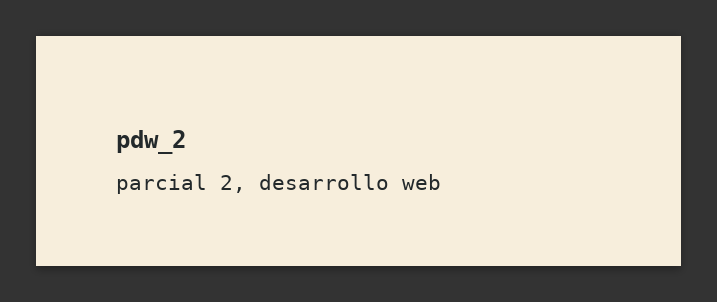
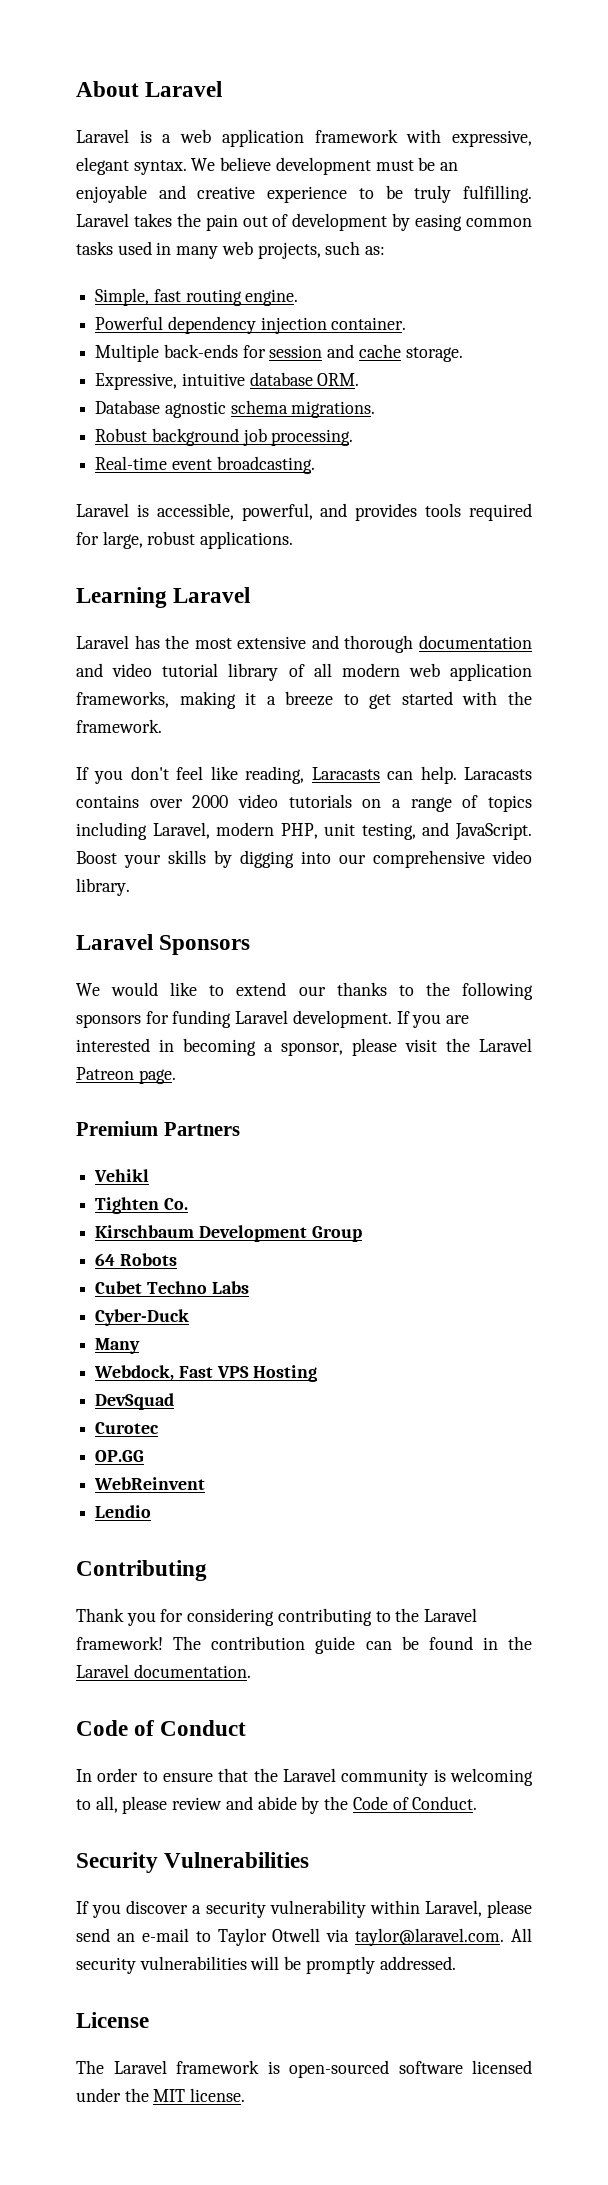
- pdw_2
- parcial 2, desarrollo web
+ About Laravel
+ Laravel is a web application framework with expressive, elegant syntax. We believe development must be an enjoyable and creative experience to be truly fulfilling. Laravel takes the pain out of development by easing common tasks used in many web projects, such as:
+ Simple, fast routing engine.
+ Powerful dependency injection container.
+ Multiple back-ends for session and cache storage.
+ Expressive, intuitive database ORM.
+ Database agnostic schema migrations.
+ Robust background job processing.
+ Real-time event broadcasting.
+ Laravel is accessible, powerful, and provides tools required for large, robust applications.
+ Learning Laravel
+ Laravel has the most extensive and thorough documentation and video tutorial library of all modern web application frameworks, making it a breeze to get started with the framework.
+ If you don't feel like reading, Laracasts can help. Laracasts contains over 2000 video tutorials on a range of topics including Laravel, modern PHP, unit testing, and JavaScript. Boost your skills by digging into our comprehensive video library.
+ Laravel Sponsors
+ We would like to extend our thanks to the following sponsors for funding Laravel development. If you are interested in becoming a sponsor, please visit the Laravel Patreon page.
+ Premium Partners
+ Vehikl
+ Tighten Co.
+ Kirschbaum Development Group
+ 64 Robots
+ Cubet Techno Labs
+ Cyber-Duck
+ Many
+ Webdock, Fast VPS Hosting
+ DevSquad
+ Curotec
+ OP.GG
+ WebReinvent
+ Lendio
+ Contributing
+ Thank you for considering contributing to the Laravel framework! The contribution guide can be found in the Laravel documentation.
+ Code of Conduct
+ In order to ensure that the Laravel community is welcoming to all, please review and abide by the Code of Conduct.
+ Security Vulnerabilities
+ If you discover a security vulnerability within Laravel, please send an e-mail to Taylor Otwell via taylor@laravel.com. All security vulnerabilities will be promptly addressed.
+ License
+ The Laravel framework is open-sourced software licensed under the MIT license.

